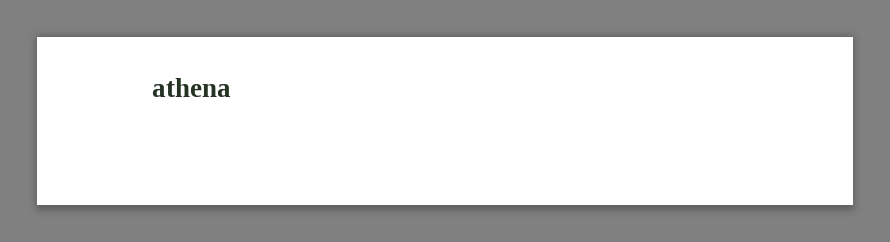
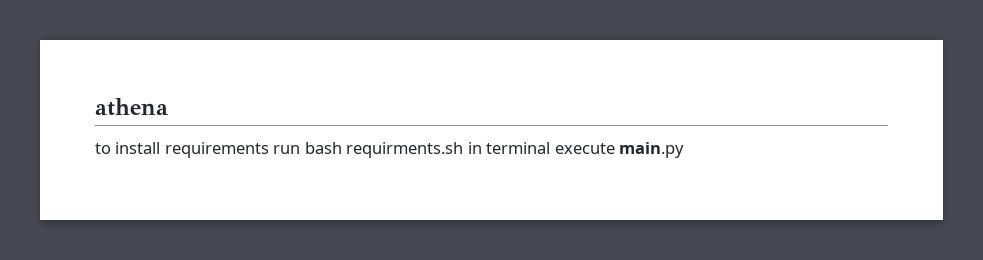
+ to install requirements run bash requirments.sh in terminal execute main.py

